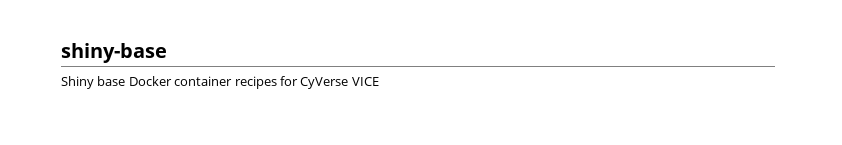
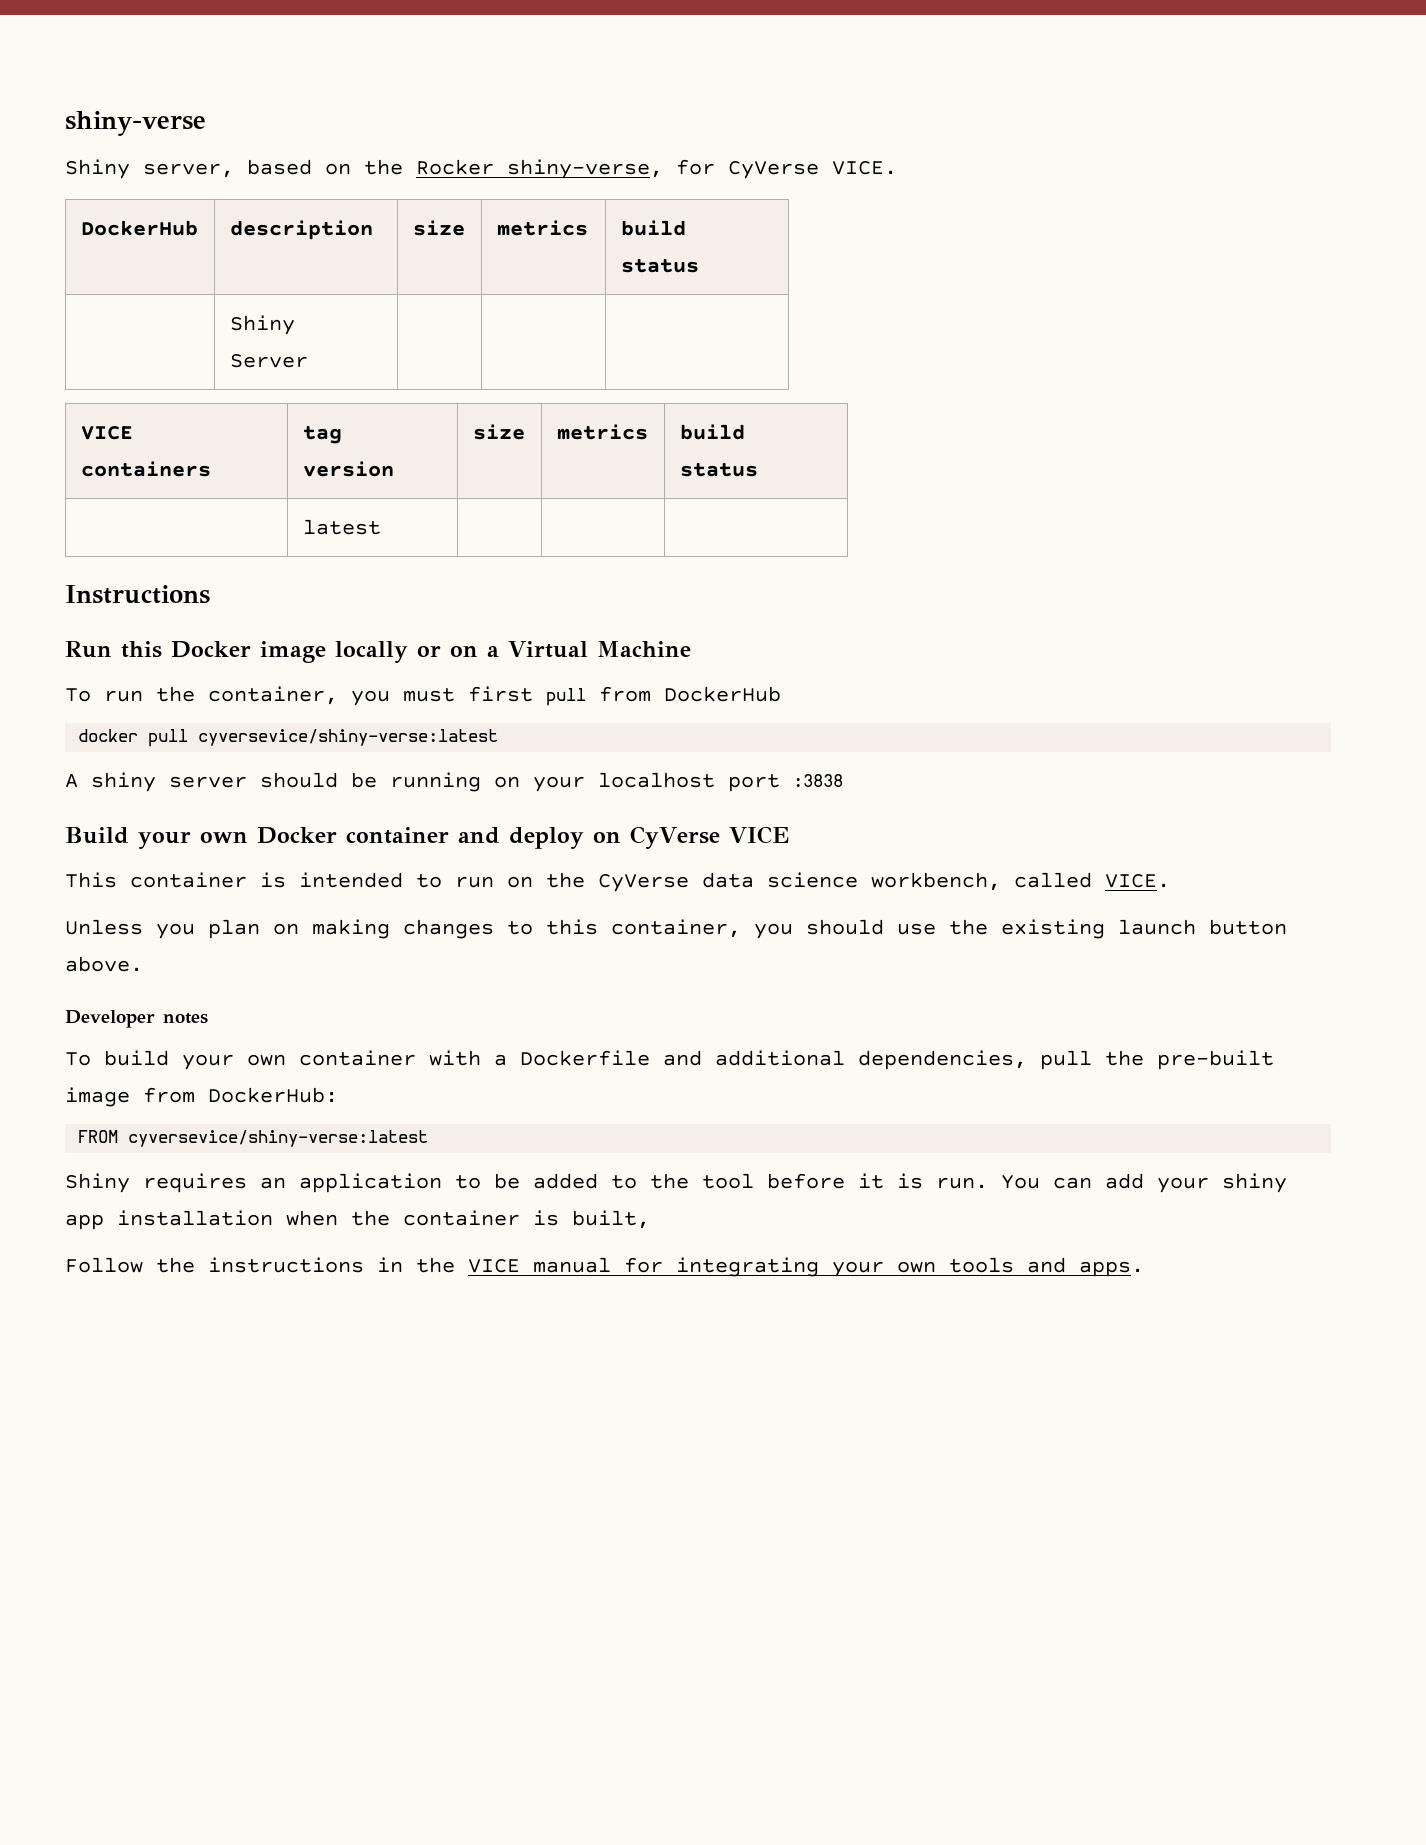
- shiny-base
- Shiny base Docker container recipes for CyVerse VICE
+ shiny-verse
+ Shiny server, based on the Rocker shiny-verse, for CyVerse VICE.
+ DockerHub | description | size | metrics | build status
+ | Shiny Server | | |
+ VICE containers | tag version | size | metrics | build status
+ | latest | | |
+ Instructions
+ Run this Docker image locally or on a Virtual Machine
+ To run the container, you must first pull from DockerHub
+ docker pull cyversevice/shiny-verse:latest
+ A shiny server should be running on your localhost port :3838
+ Build your own Docker container and deploy on CyVerse VICE
+ This container is intended to run on the CyVerse data science workbench, called VICE.
+ Unless you plan on making changes to this container, you should use the existing launch button above.
+ Developer notes
+ To build your own container with a Dockerfile and additional dependencies, pull the pre-built image from DockerHub:
+ FROM cyversevice/shiny-verse:latest
+ Shiny requires an application to be added to the tool before it is run. You can add your shiny app installation when the container is built,
+ Follow the instructions in the VICE manual for integrating your own tools and apps.

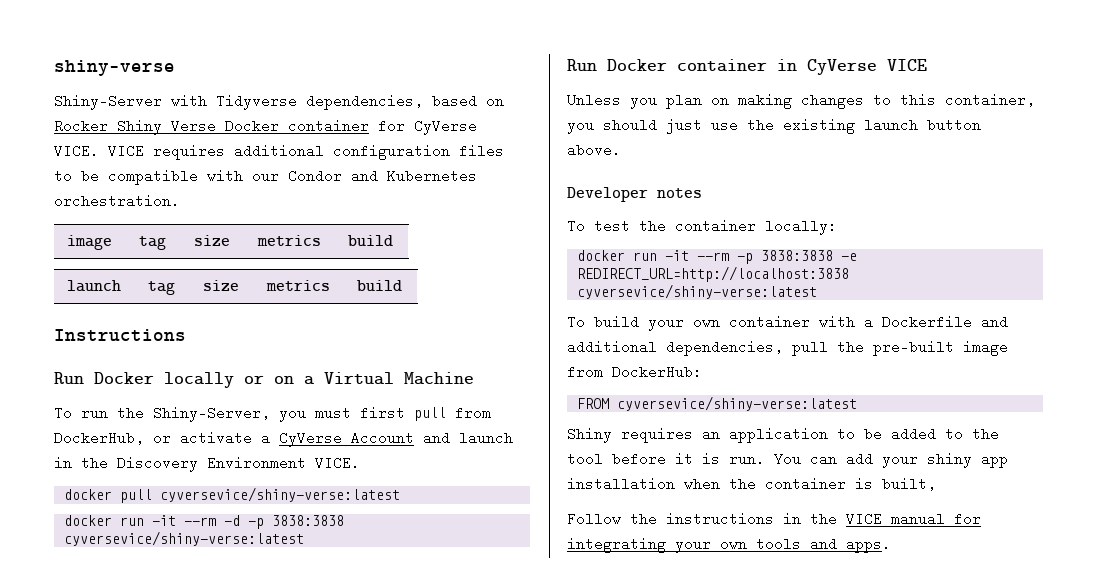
- Shiny server, based on the Rocker shiny-verse, for CyVerse VICE.
- DockerHub | description | size | metrics | build status
- | Shiny Server | | |
- VICE containers | tag version | size | metrics | build status
- | latest | | |
+ Shiny-Server with Tidyverse dependencies, based on Rocker Shiny Verse Docker container for CyVerse VICE. VICE requires additional configuration files to be compatible with our Condor and Kubernetes orchestration.
+ image | tag | size | metrics | build
+ launch | tag | size | metrics | build
- Run this Docker image locally or on a Virtual Machine
+ Run Docker locally or on a Virtual Machine
- To run the container, you must first pull from DockerHub
+ To run the Shiny-Server, you must first pull from DockerHub, or activate a CyVerse Account and launch in the Discovery Environment VICE.
  docker pull cyversevice/shiny-verse:latest
- A shiny server should be running on your localhost port :3838
- Build your own Docker container and deploy on CyVerse VICE
- This container is intended to run on the CyVerse data science workbench, called VICE.
+ docker run -it --rm -d -p 3838:3838 cyversevice/shiny-verse:latest
+ Run Docker container in CyVerse VICE
- Unless you plan on making changes to this container, you should use the existing launch button above.
+ Unless you plan on making changes to this container, you should just use the existing launch button above.
+ To test the container locally:
+ docker run -it --rm -p 3838:3838 -e REDIRECT_URL=http://localhost:3838 cyversevice/shiny-verse:latest

